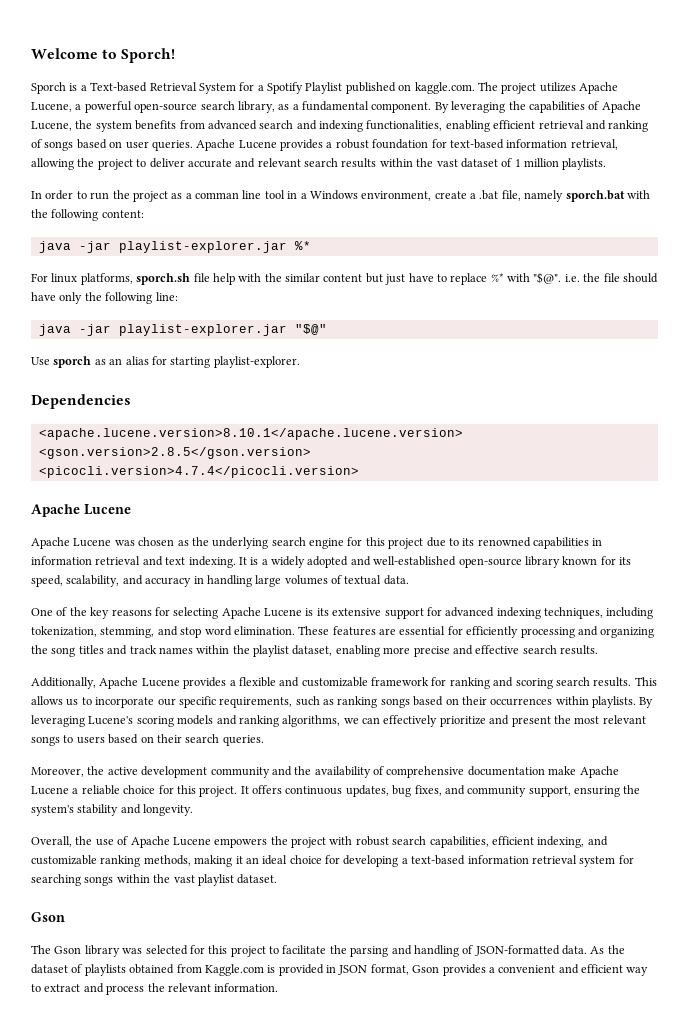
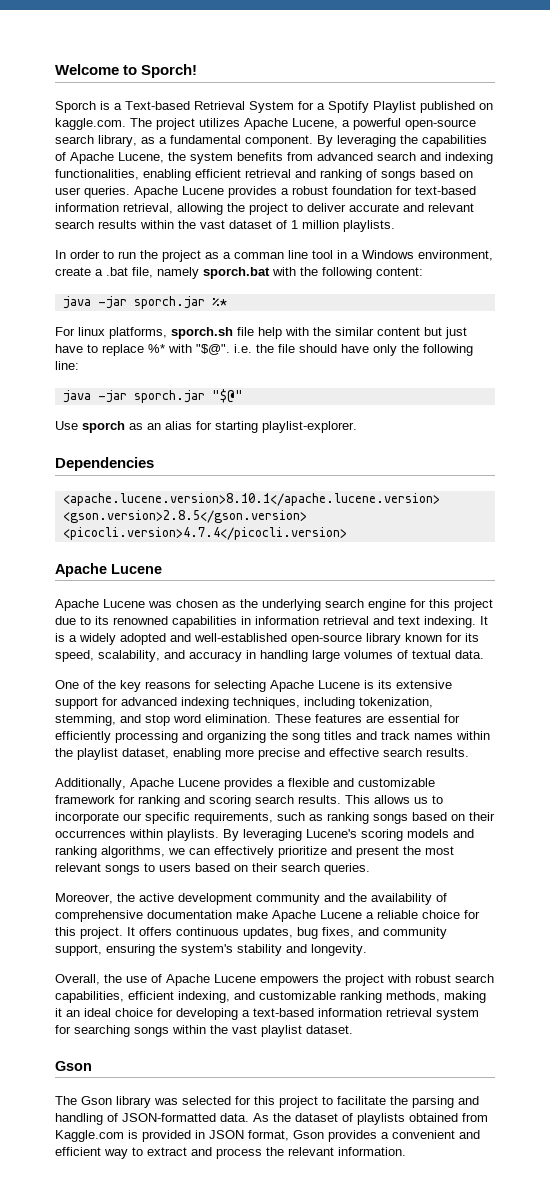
- java -jar playlist-explorer.jar %*
+ java -jar sporch.jar %*
- java -jar playlist-explorer.jar "$@"
+ java -jar sporch.jar "$@"

